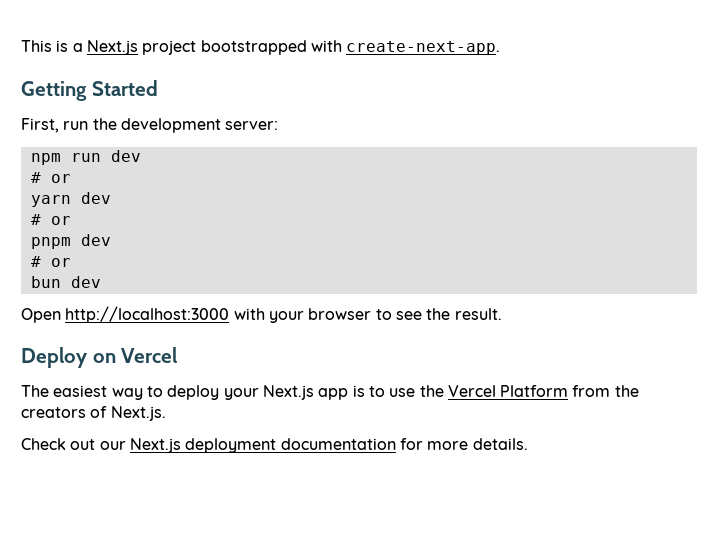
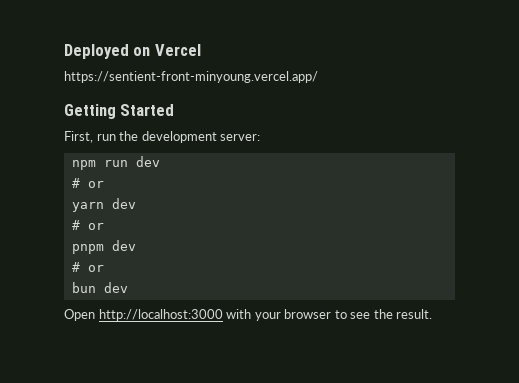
- This is a Next.js project bootstrapped with create-next-app.
+ Deployed on Vercel
+ https://sentient-front-minyoung.vercel.app/
- Deploy on Vercel
- The easiest way to deploy your Next.js app is to use the Vercel Platform from the creators of Next.js.
- Check out our Next.js deployment documentation for more details.

